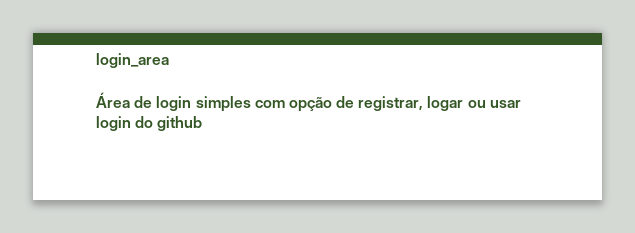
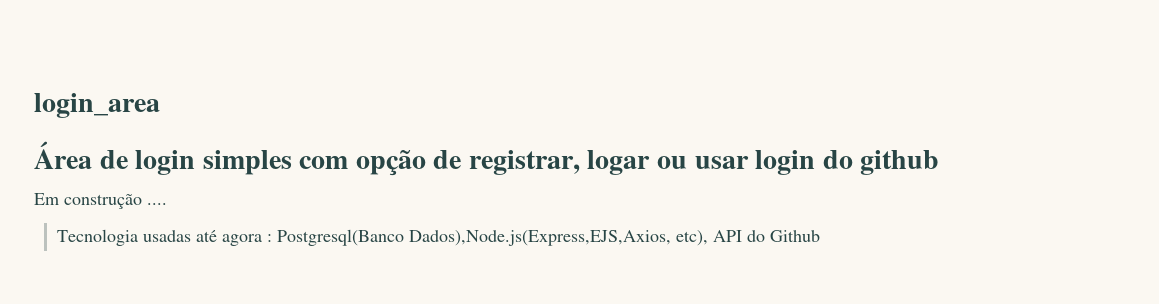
+ Em construção ....
+ Tecnologia usadas até agora : Postgresql(Banco Dados),Node.js(Express,EJS,Axios, etc), API do Github

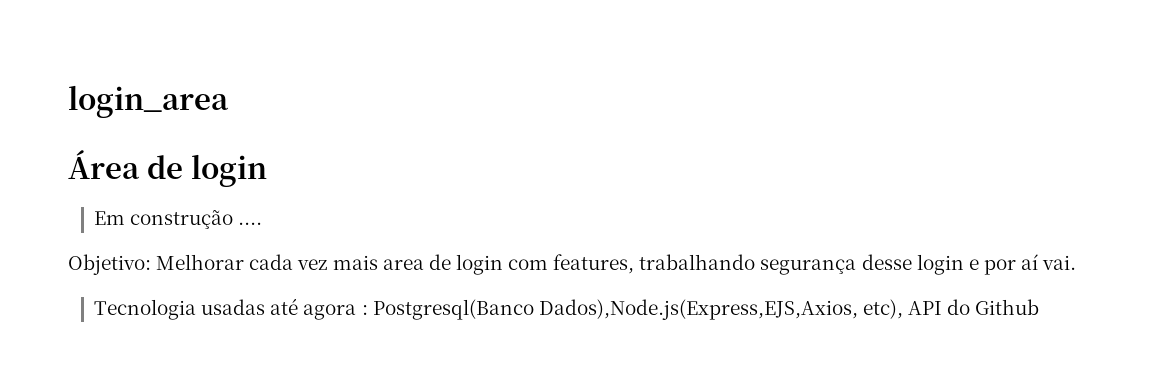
- Área de login simples com opção de registrar, logar ou usar login do github
+ Área de login
  Em construção ....
+ Objetivo: Melhorar cada vez mais area de login com features, trabalhando segurança desse login e por aí vai.

